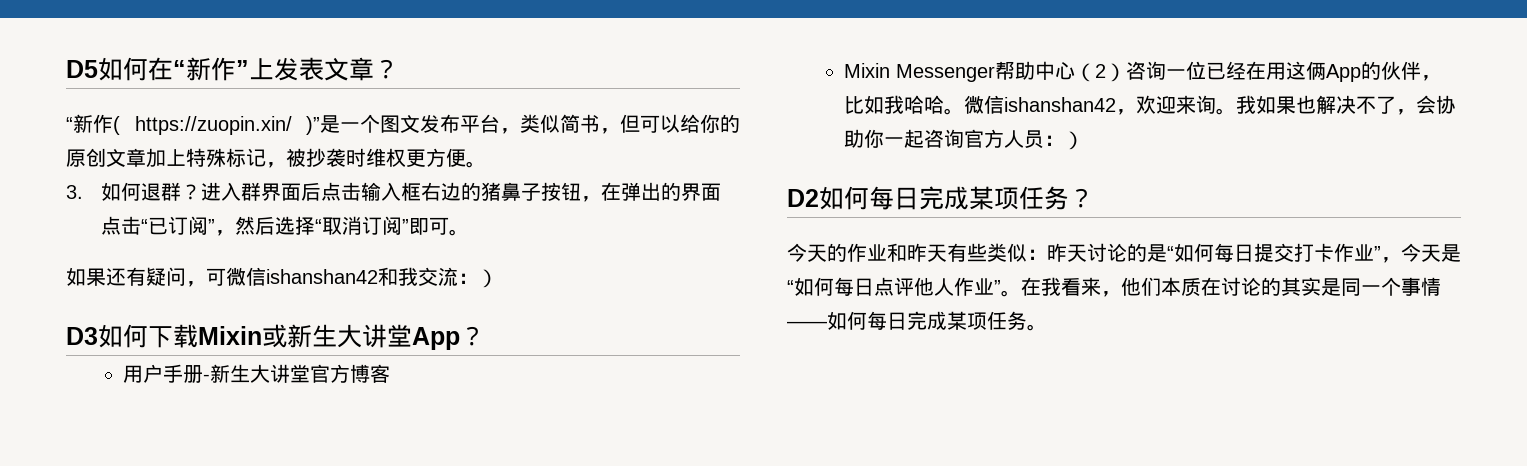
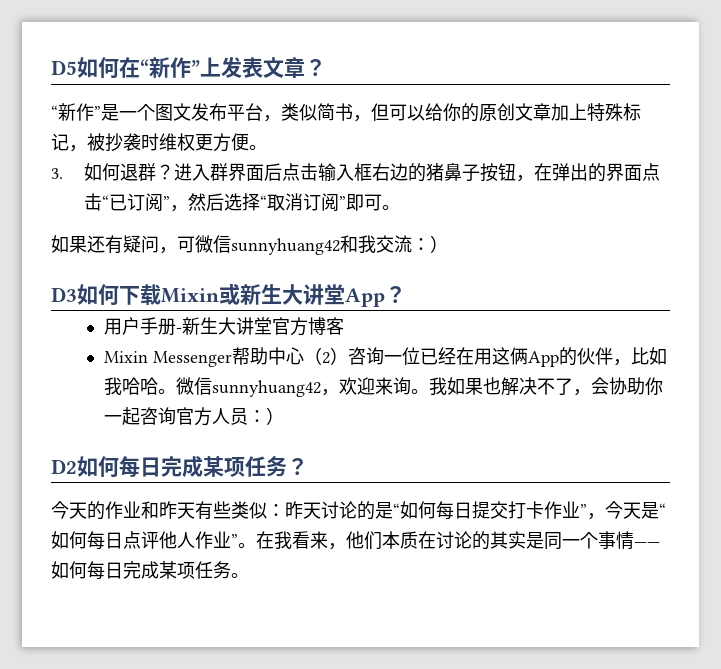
- “新作( https://zuopin.xin/ )”是一个图文发布平台，类似简书，但可以给你的原创文章加上特殊标记，被抄袭时维权更方便。
+ “新作”是一个图文发布平台，类似简书，但可以给你的原创文章加上特殊标记，被抄袭时维权更方便。
- 如果还有疑问，可微信ishanshan42和我交流：）
+ 如果还有疑问，可微信sunnyhuang42和我交流：）
- 微信ishanshan42，欢迎来询。
+ 微信sunnyhuang42，欢迎来询。

